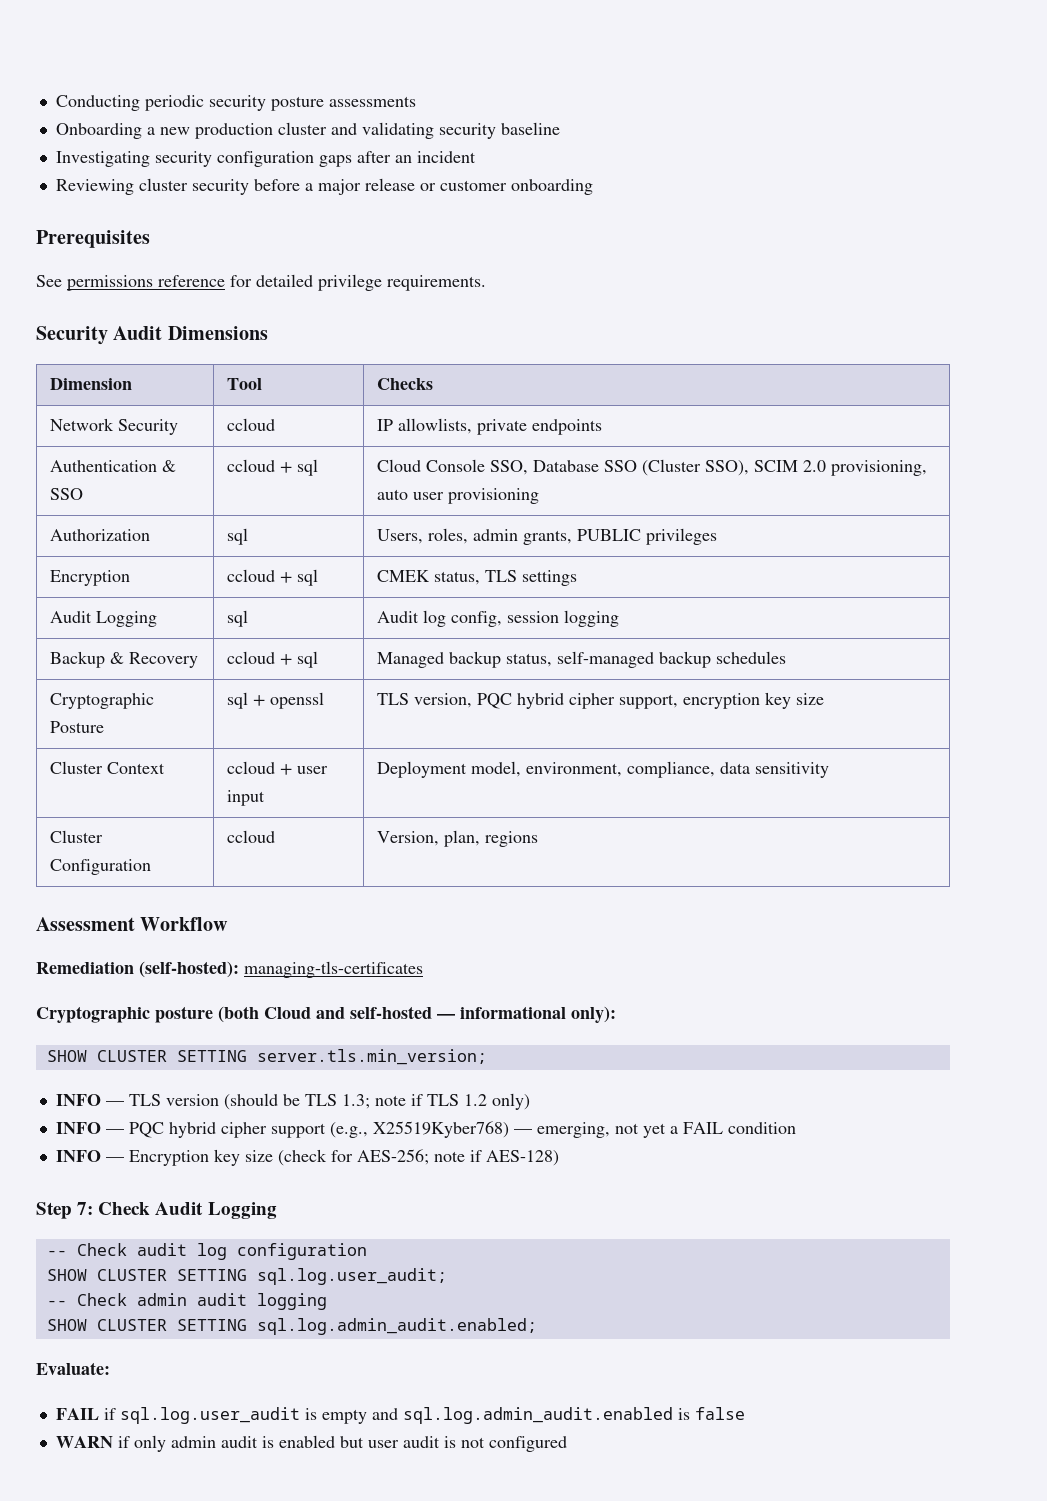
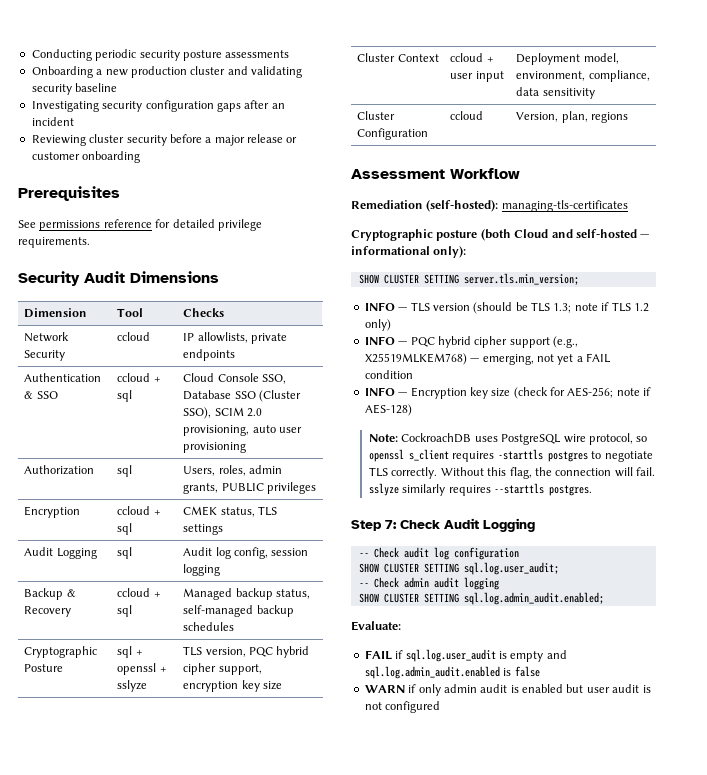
- Cryptographic Posture | sql + openssl | TLS version, PQC hybrid cipher support, encryption key size
+ Cryptographic Posture | sql + openssl + sslyze | TLS version, PQC hybrid cipher support, encryption key size
- INFO — PQC hybrid cipher support (e.g., X25519Kyber768) — emerging, not yet a FAIL condition
+ INFO — PQC hybrid cipher support (e.g., X25519MLKEM768) — emerging, not yet a FAIL condition
+ Note: CockroachDB uses PostgreSQL wire protocol, so openssl s_client requires -starttls postgres to negotiate TLS correctly. Without this flag, the connection will fail. sslyze similarly requires --starttls postgres.

